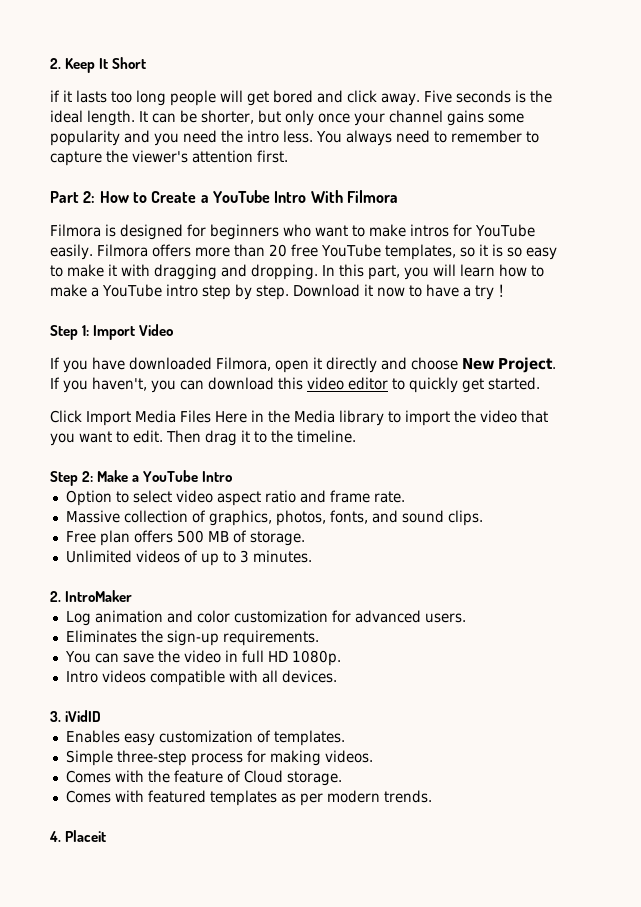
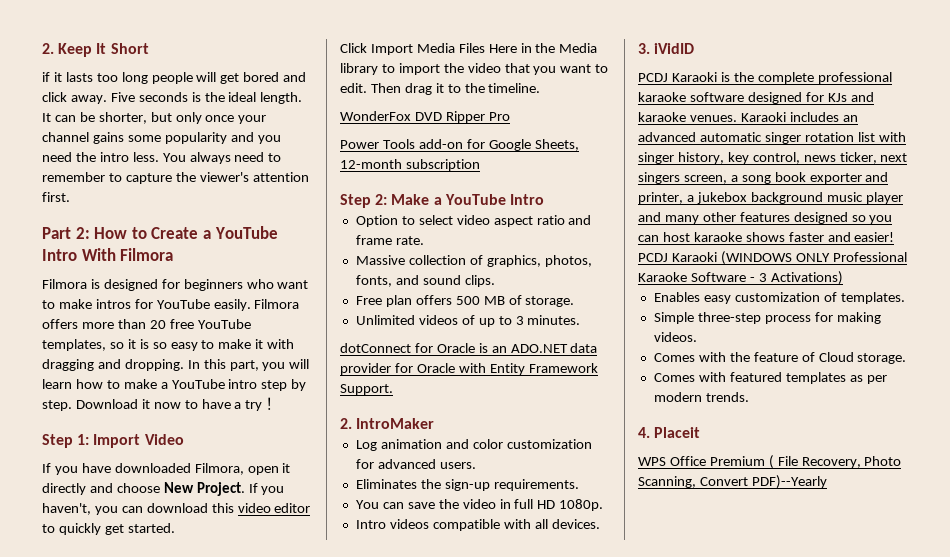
+ WonderFox DVD Ripper Pro
+ Power Tools add-on for Google Sheets, 12-month subscription
+ dotConnect for Oracle is an ADO.NET data provider for Oracle with Entity Framework Support.
+ PCDJ Karaoki is the complete professional karaoke software designed for KJs and karaoke venues. Karaoki includes an advanced automatic singer rotation list with singer history, key control, news ticker, next singers screen, a song book exporter and printer, a jukebox background music player and many other features designed so you can host karaoke shows faster and easier! PCDJ Karaoki (WINDOWS ONLY Professional Karaoke Software - 3 Activations)
+ WPS Office Premium ( File Recovery, Photo Scanning, Convert PDF)--Yearly

